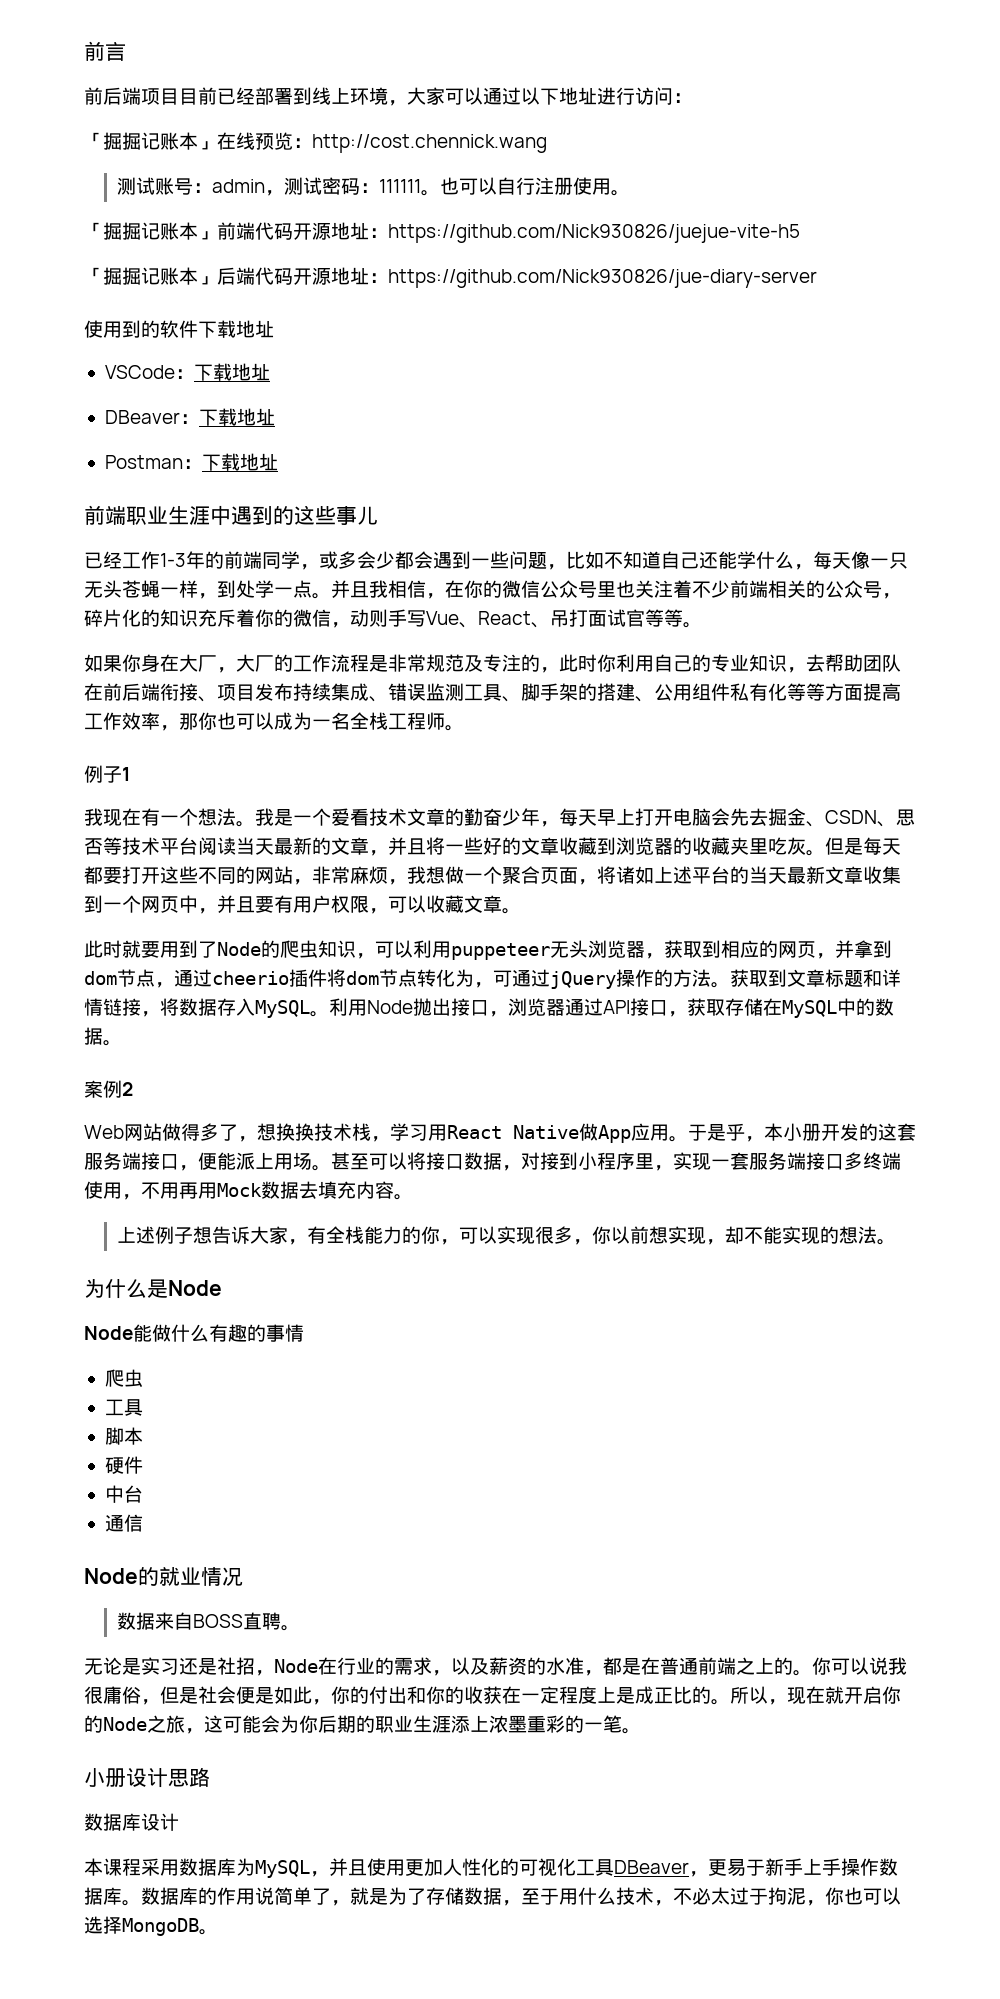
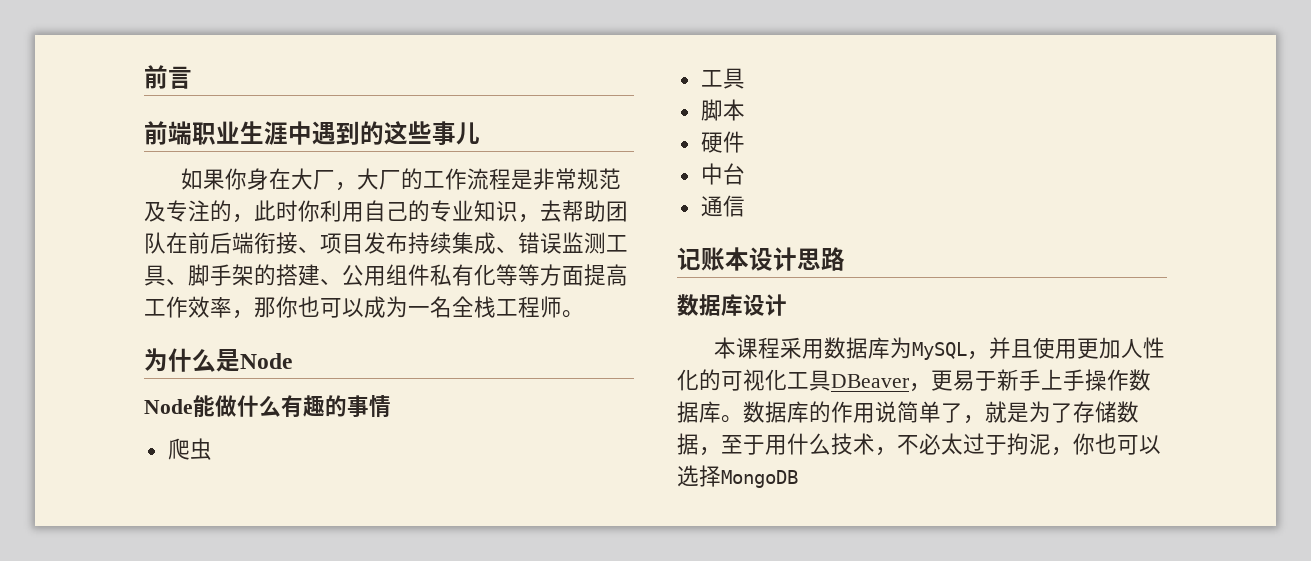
- 前后端项目目前已经部署到线上环境，大家可以通过以下地址进行访问：
- 「掘掘记账本」在线预览：http://cost.chennick.wang
- 测试账号：admin，测试密码：111111。也可以自行注册使用。
- 「掘掘记账本」前端代码开源地址：https://github.com/Nick930826/juejue-vite-h5
- 「掘掘记账本」后端代码开源地址：https://github.com/Nick930826/jue-diary-server
- 使用到的软件下载地址
- VSCode：下载地址
- DBeaver：下载地址
- Postman：下载地址
- 已经工作1-3年的前端同学，或多会少都会遇到一些问题，比如不知道自己还能学什么，每天像一只无头苍蝇一样，到处学一点。并且我相信，在你的微信公众号里也关注着不少前端相关的公众号，碎片化的知识充斥着你的微信，动则手写Vue、React、吊打面试官等等。
- 例子1
- 我现在有一个想法。我是一个爱看技术文章的勤奋少年，每天早上打开电脑会先去掘金、CSDN、思否等技术平台阅读当天最新的文章，并且将一些好的文章收藏到浏览器的收藏夹里吃灰。但是每天都要打开这些不同的网站，非常麻烦，我想做一个聚合页面，将诸如上述平台的当天最新文章收集到一个网页中，并且要有用户权限，可以收藏文章。
- 此时就要用到了Node的爬虫知识，可以利用puppeteer无头浏览器，获取到相应的网页，并拿到dom节点，通过cheerio插件将dom节点转化为，可通过jQuery操作的方法。获取到文章标题和详情链接，将数据存入MySQL。利用Node抛出接口，浏览器通过API接口，获取存储在MySQL中的数据。
- 案例2
- Web网站做得多了，想换换技术栈，学习用React Native做App应用。于是乎，本小册开发的这套服务端接口，便能派上用场。甚至可以将接口数据，对接到小程序里，实现一套服务端接口多终端使用，不用再用Mock数据去填充内容。
- 上述例子想告诉大家，有全栈能力的你，可以实现很多，你以前想实现，却不能实现的想法。
- Node的就业情况
- 数据来自BOSS直聘。
- 无论是实习还是社招，Node在行业的需求，以及薪资的水准，都是在普通前端之上的。你可以说我很庸俗，但是社会便是如此，你的付出和你的收获在一定程度上是成正比的。所以，现在就开启你的Node之旅，这可能会为你后期的职业生涯添上浓墨重彩的一笔。
- 小册设计思路
+ 记账本设计思路
- 数据库的作用说简单了，就是为了存储数据，至于用什么技术，不必太过于拘泥，你也可以选择MongoDB。
+ 数据库的作用说简单了，就是为了存储数据，至于用什么技术，不必太过于拘泥，你也可以选择MongoDB

